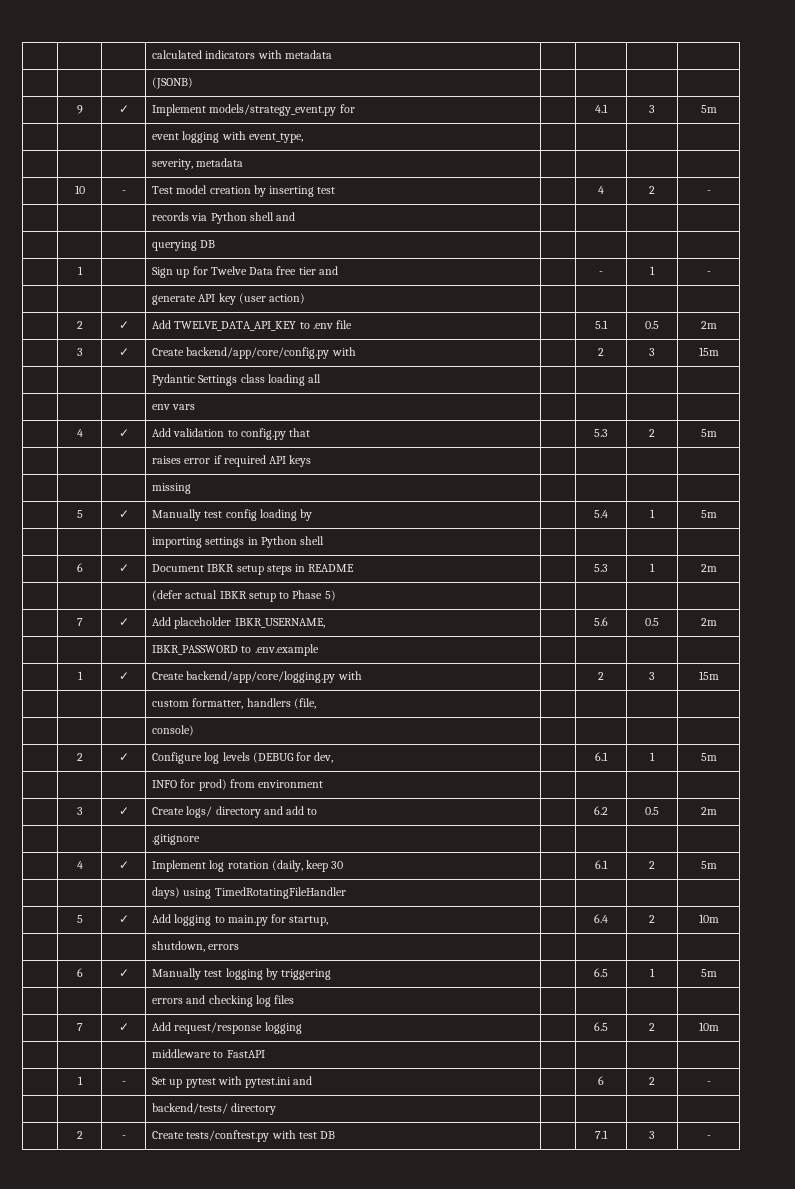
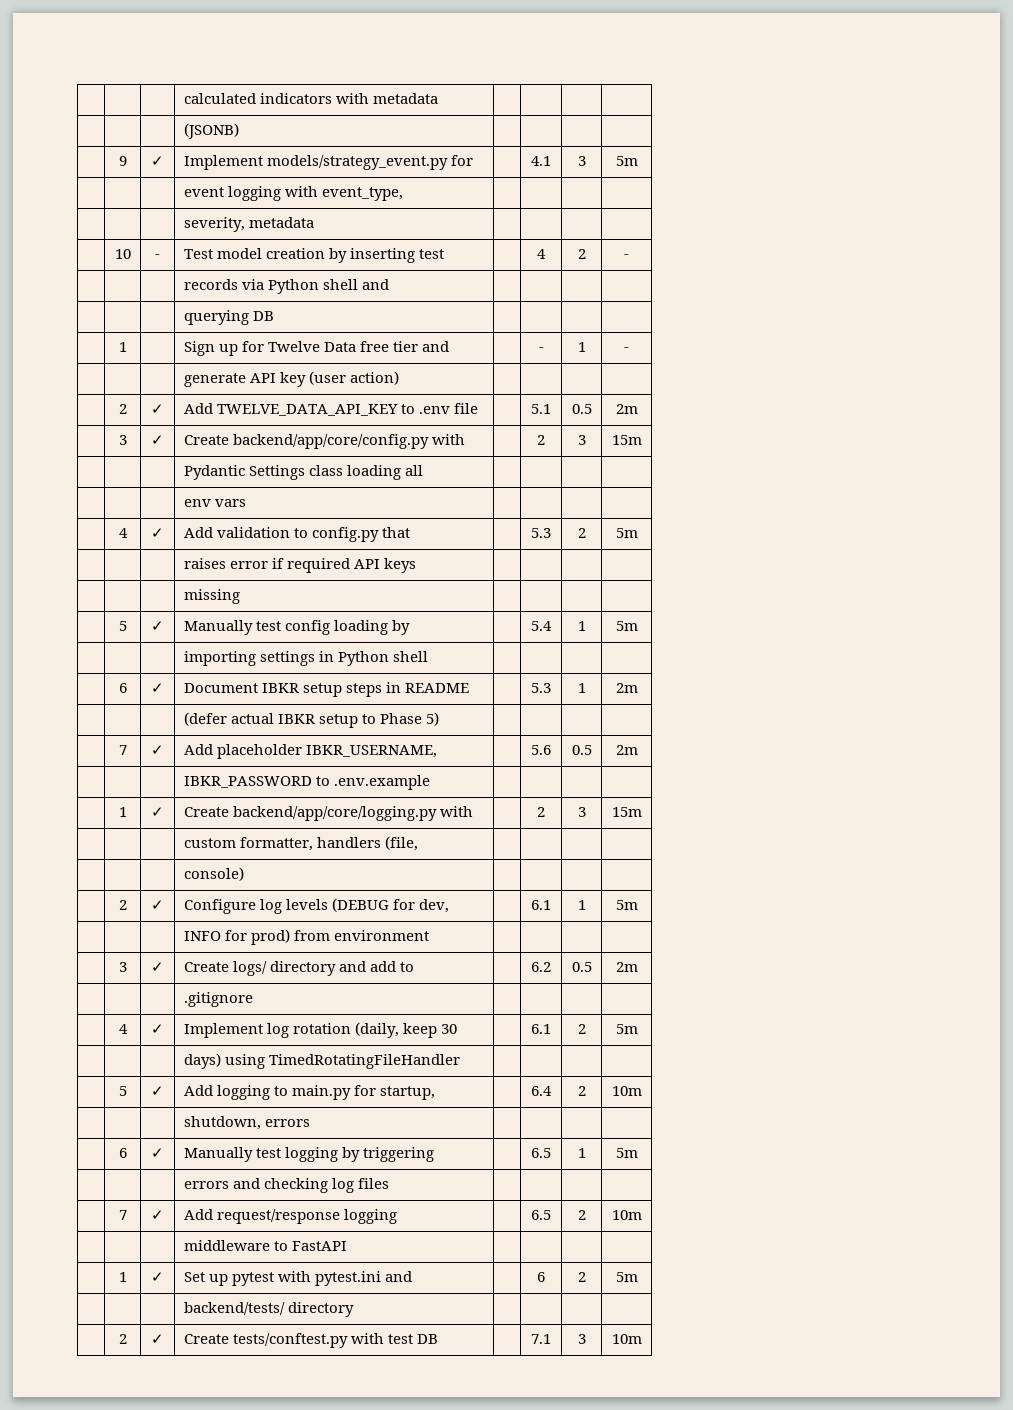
- | 1 | - | Set up pytest with pytest.ini and | | 6 | 2 | -
+ | 1 | ✓ | Set up pytest with pytest.ini and | | 6 | 2 | 5m
- | 2 | - | Create tests/conftest.py with test DB | | 7.1 | 3 | -
+ | 2 | ✓ | Create tests/conftest.py with test DB | | 7.1 | 3 | 10m

